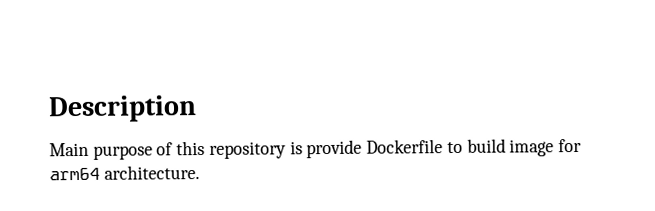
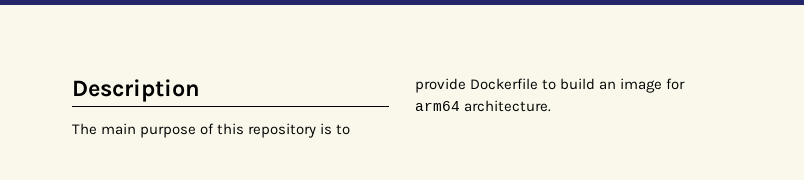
- Main purpose of this repository is provide Dockerfile to build image for arm64 architecture.
+ The main purpose of this repository is to provide Dockerfile to build an image for arm64 architecture.

